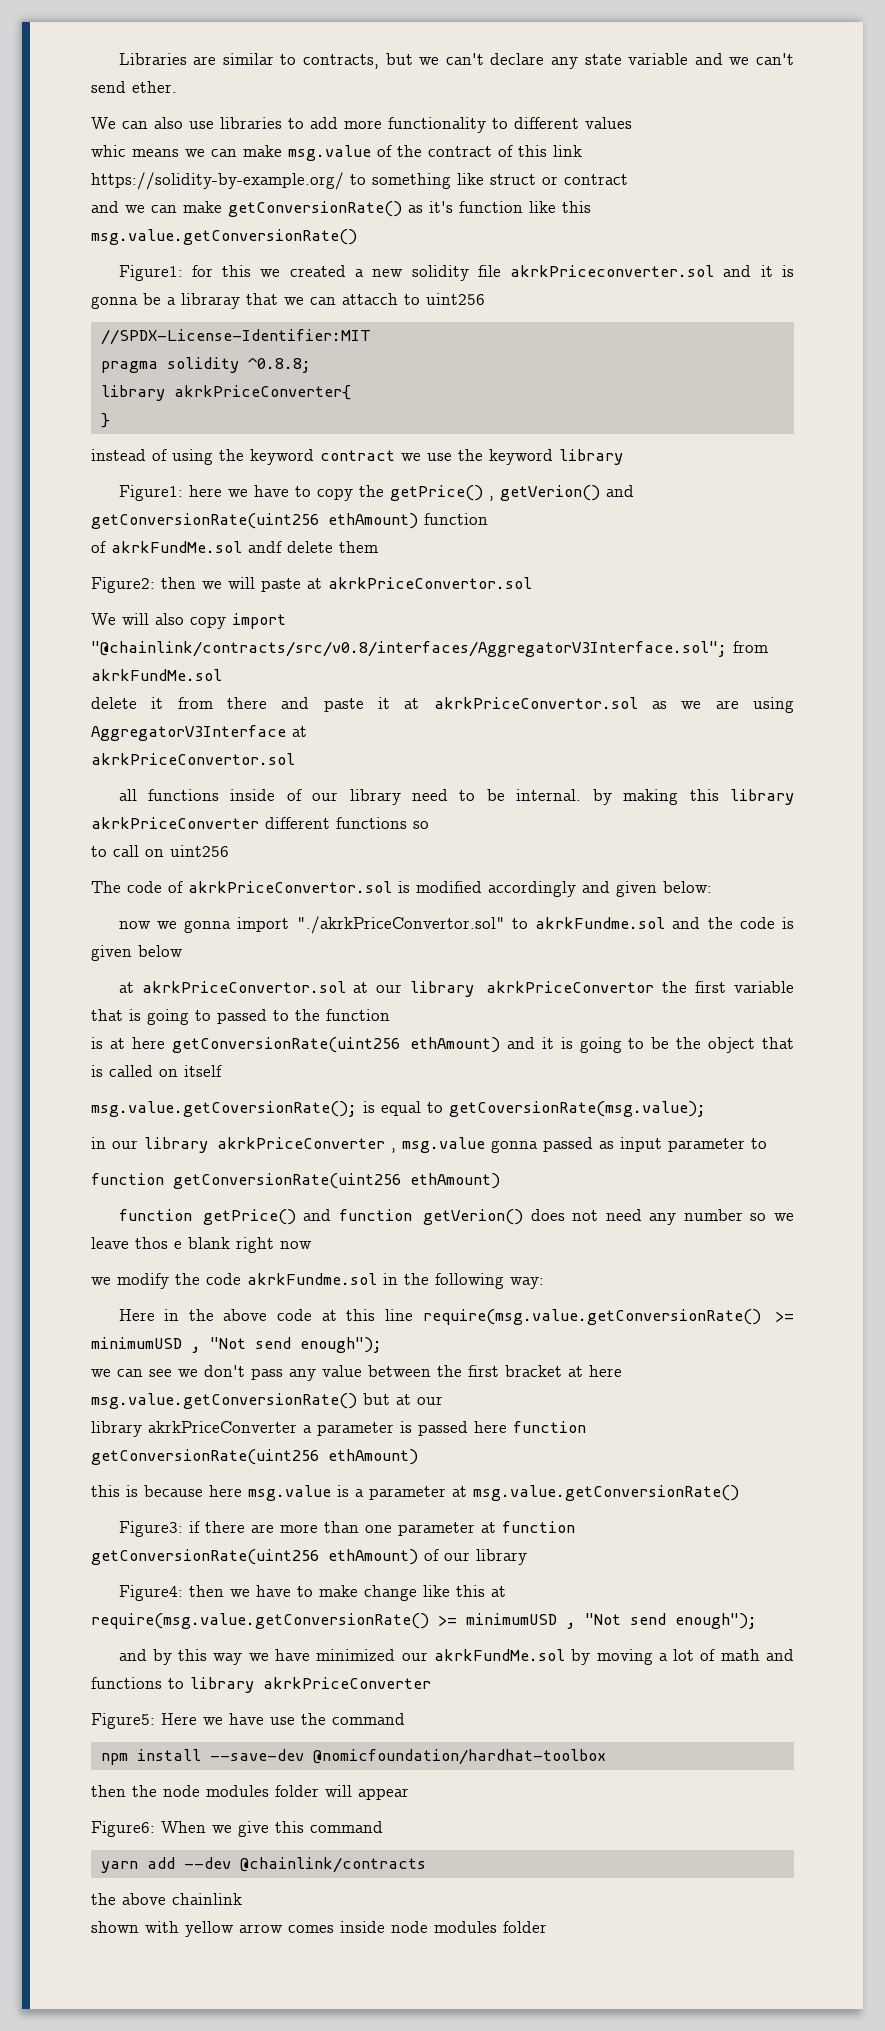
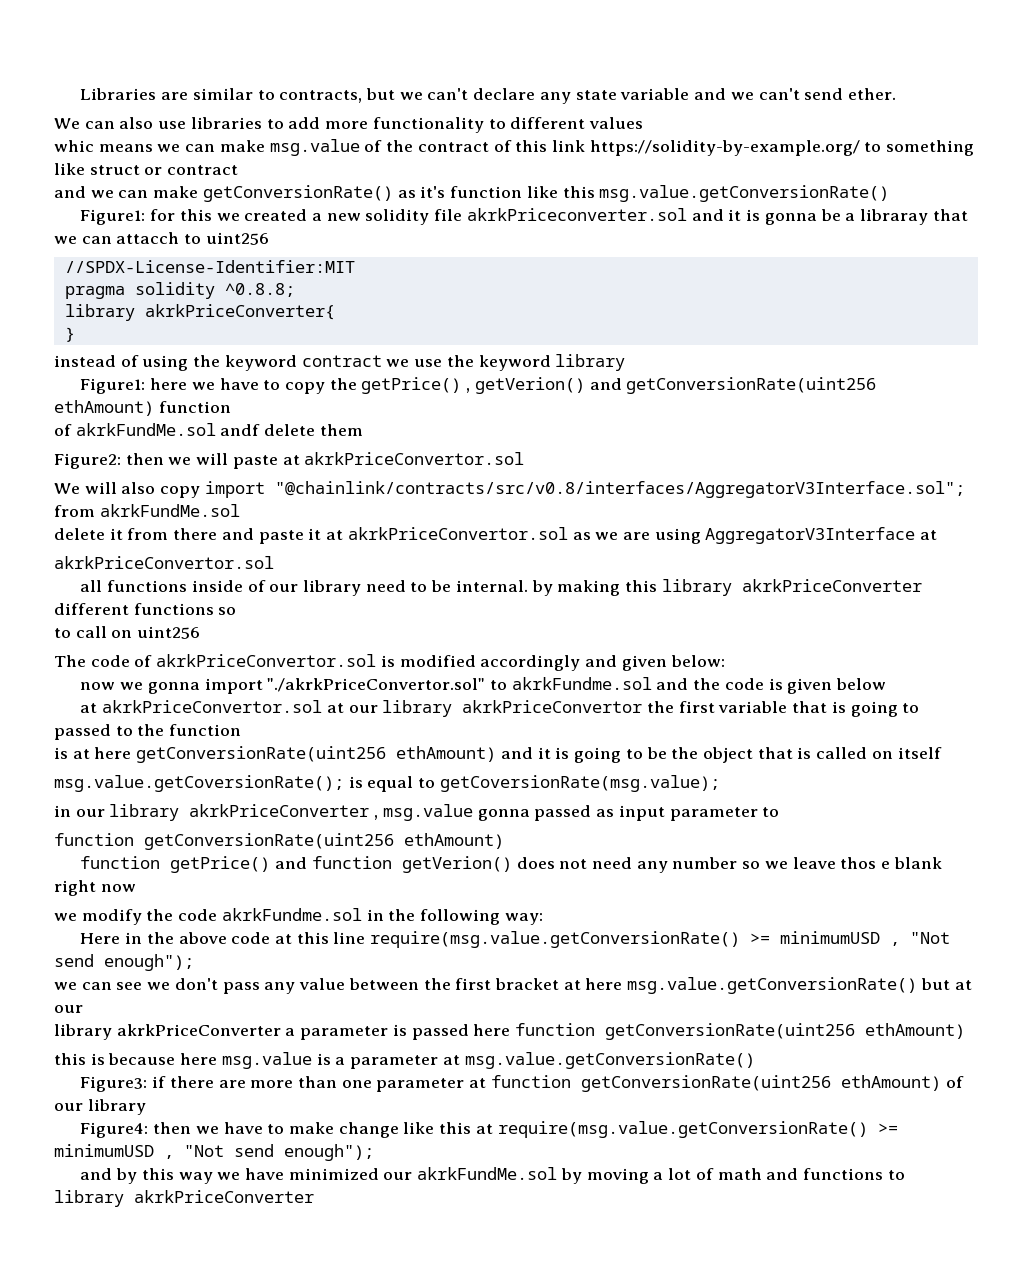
- Figure5: Here we have use the command
- npm install --save-dev @nomicfoundation/hardhat-toolbox
- then the node modules folder will appear
- Figure6: When we give this command
- yarn add --dev @chainlink/contracts
- the above chainlink
- shown with yellow arrow comes inside node modules folder

